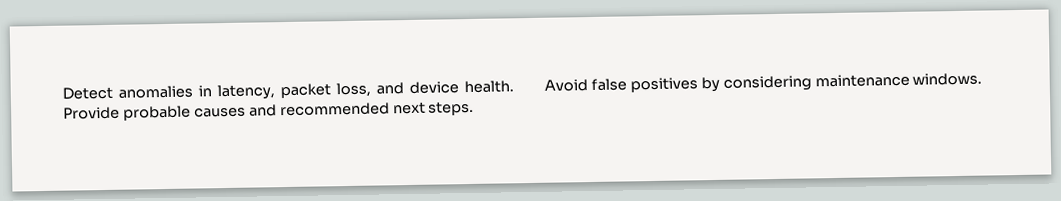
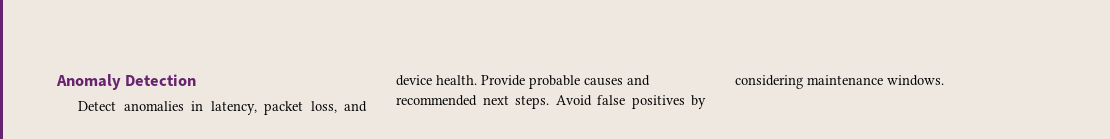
+ Anomaly Detection

